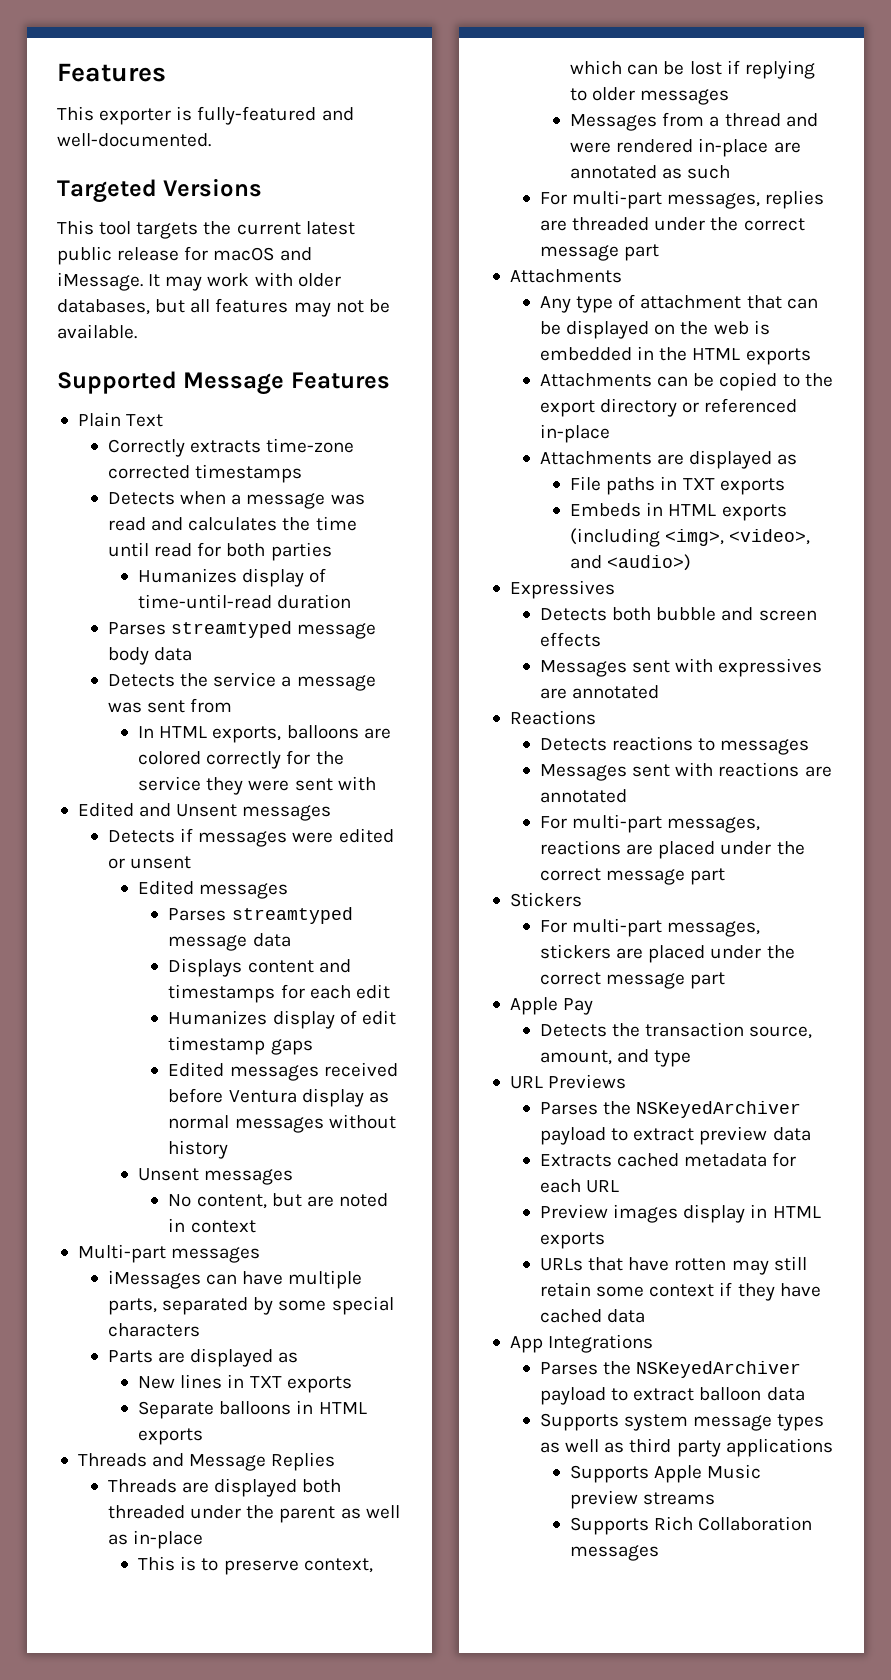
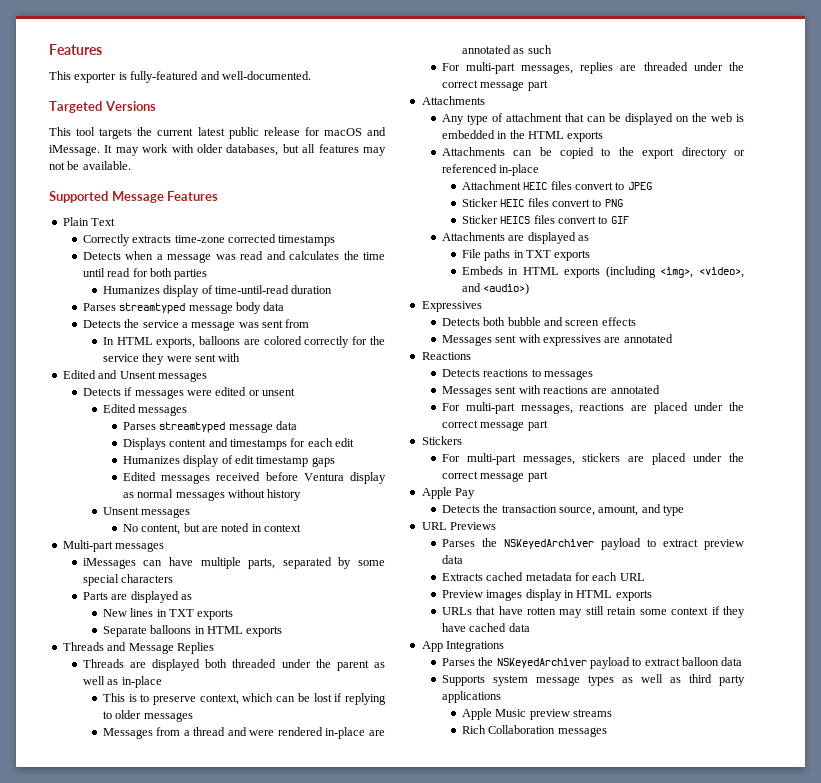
+ Attachment HEIC files convert to JPEG
+ Sticker HEIC files convert to PNG
+ Sticker HEICS files convert to GIF
- Supports Apple Music preview streams
+ Apple Music preview streams
- Supports Rich Collaboration messages
+ Rich Collaboration messages

